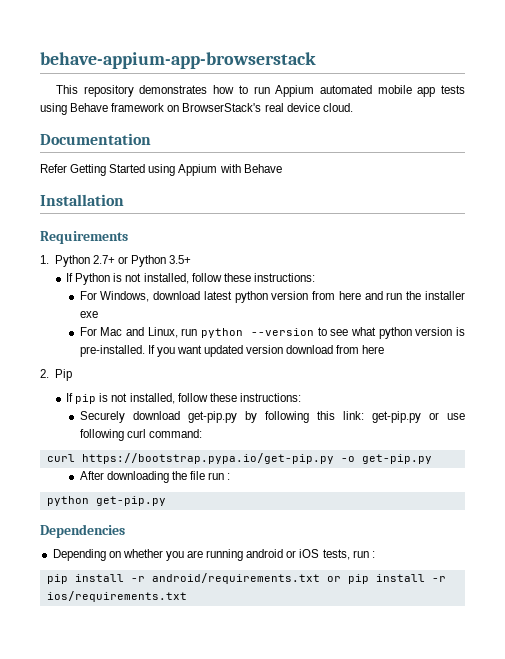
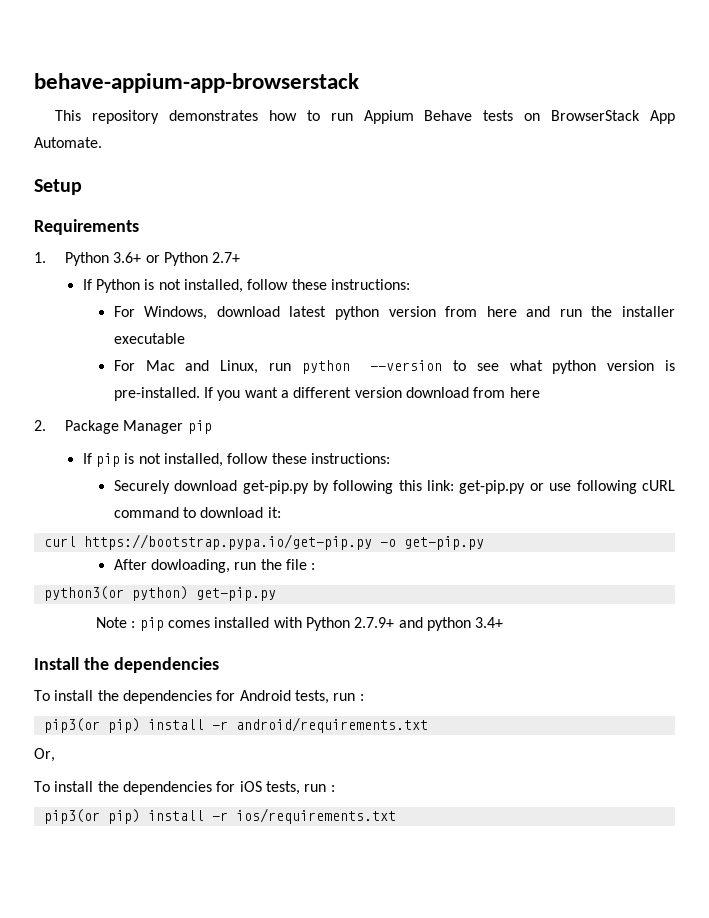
- This repository demonstrates how to run Appium automated mobile app tests using Behave framework on BrowserStack's real device cloud.
- Documentation
- Refer Getting Started using Appium with Behave
- Installation
+ This repository demonstrates how to run Appium Behave tests on BrowserStack App Automate.
+ Setup
- 1. Python 2.7+ or Python 3.5+
+ 1. Python 3.6+ or Python 2.7+
- For Windows, download latest python version from here and run the installer exe
+ For Windows, download latest python version from here and run the installer executable
- If you want updated version download from here
+ If you want a different version download from here
- 2. Pip
+ 2. Package Manager pip
- Securely download get-pip.py by following this link: get-pip.py or use following curl command:
+ Securely download get-pip.py by following this link: get-pip.py or use following cURL command to download it:
- After downloading the file run :
- python get-pip.py
- Dependencies
- Depending on whether you are running android or iOS tests, run :
- pip install -r android/requirements.txt or pip install -r ios/requirements.txt
+ After dowloading, run the file :
+ python3(or python) get-pip.py
+ Note : pip comes installed with Python 2.7.9+ and python 3.4+
+ Install the dependencies
+ To install the dependencies for Android tests, run :
+ pip3(or pip) install -r android/requirements.txt
+ Or,
+ To install the dependencies for iOS tests, run :
+ pip3(or pip) install -r ios/requirements.txt

